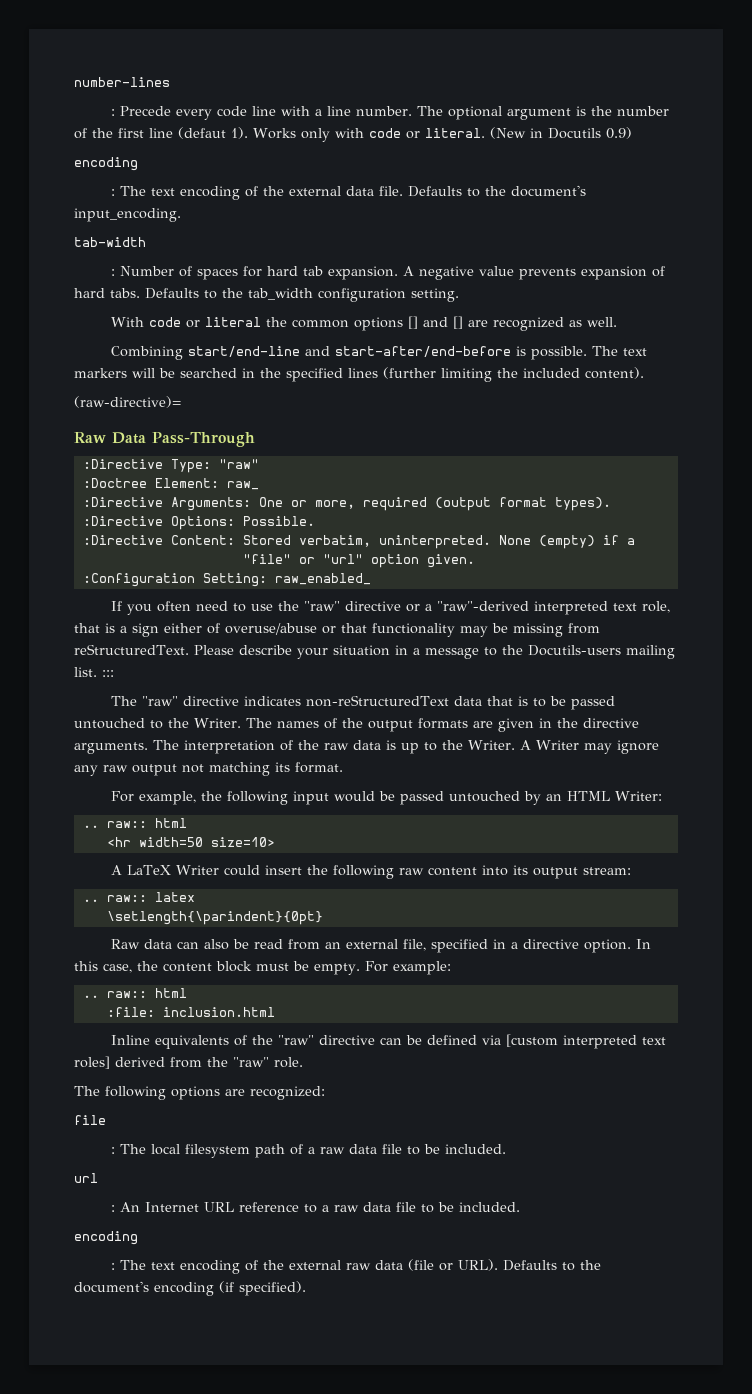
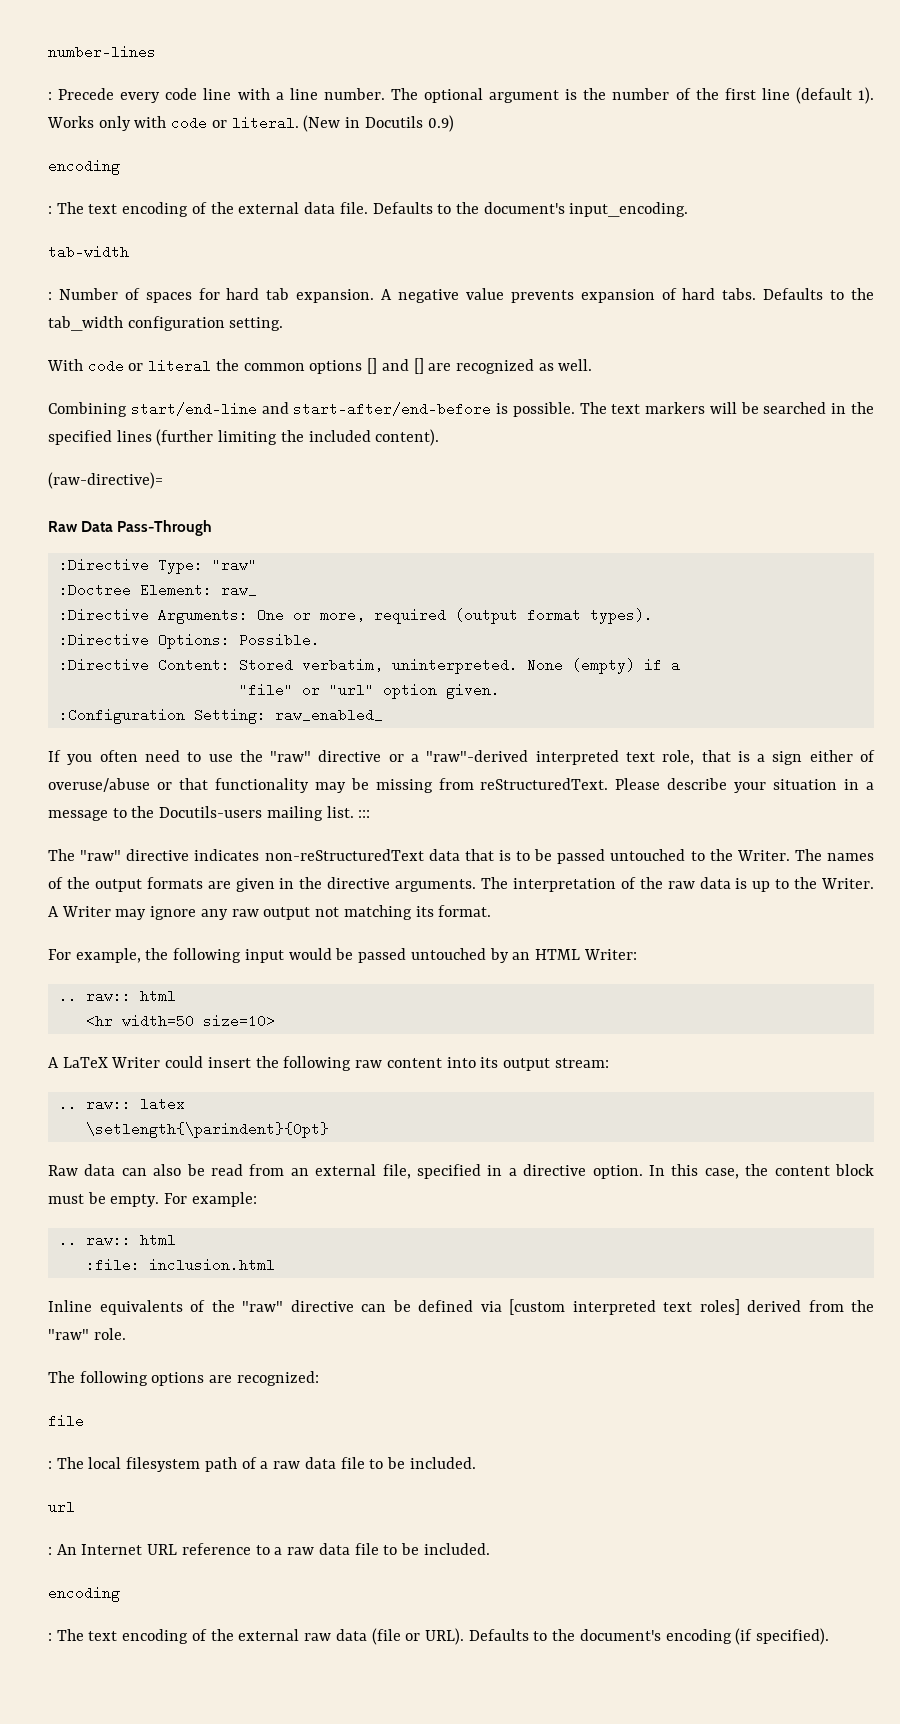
- The optional argument is the number of the first line (defaut 1).
+ The optional argument is the number of the first line (default 1).

